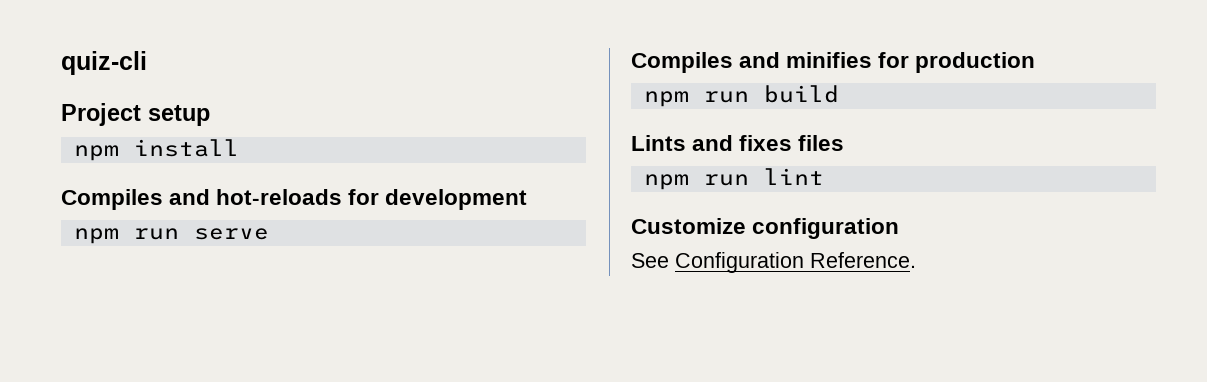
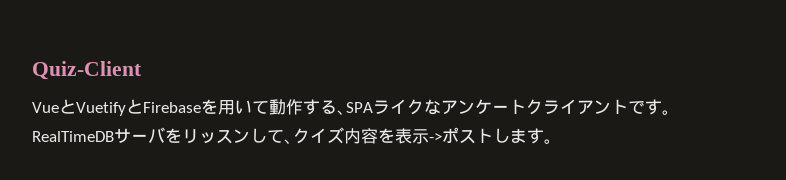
- quiz-cli
- Project setup
- npm install
- Compiles and hot-reloads for development
- npm run serve
- Compiles and minifies for production
- npm run build
- Lints and fixes files
- npm run lint
- Customize configuration
- See Configuration Reference.
+ Quiz-Client
+ VueとVuetifyとFirebaseを用いて動作する､SPAライクなアンケートクライアントです｡RealTimeDBサーバをリッスンして､クイズ内容を表示->ポストします｡

